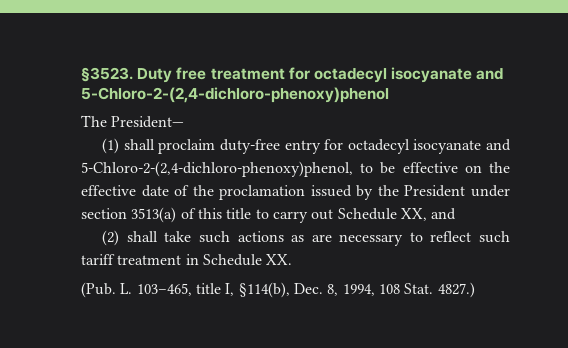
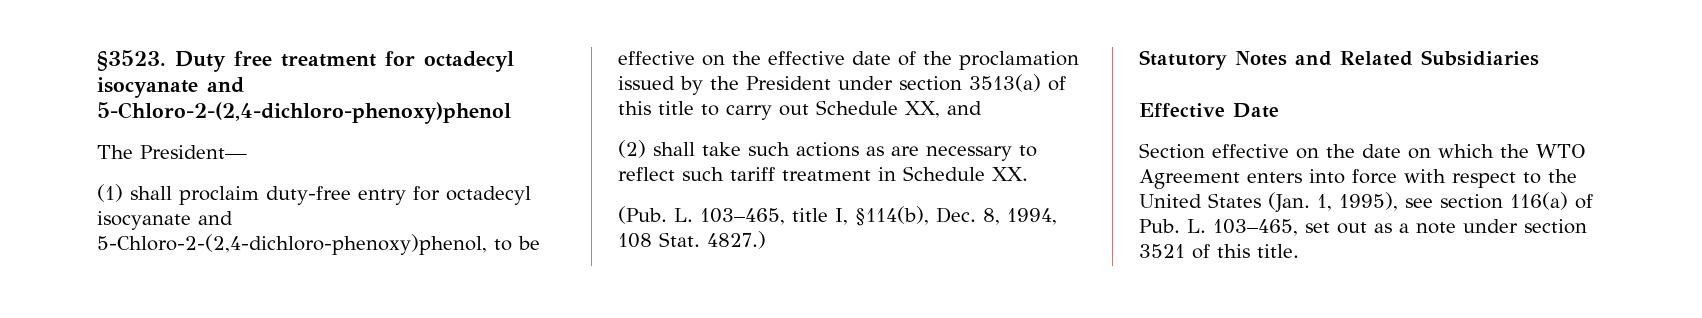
+ Statutory Notes and Related Subsidiaries
+ Effective Date
+ Section effective on the date on which the WTO Agreement enters into force with respect to the United States (Jan. 1, 1995), see section 116(a) of Pub. L. 103–465, set out as a note under section 3521 of this title.

